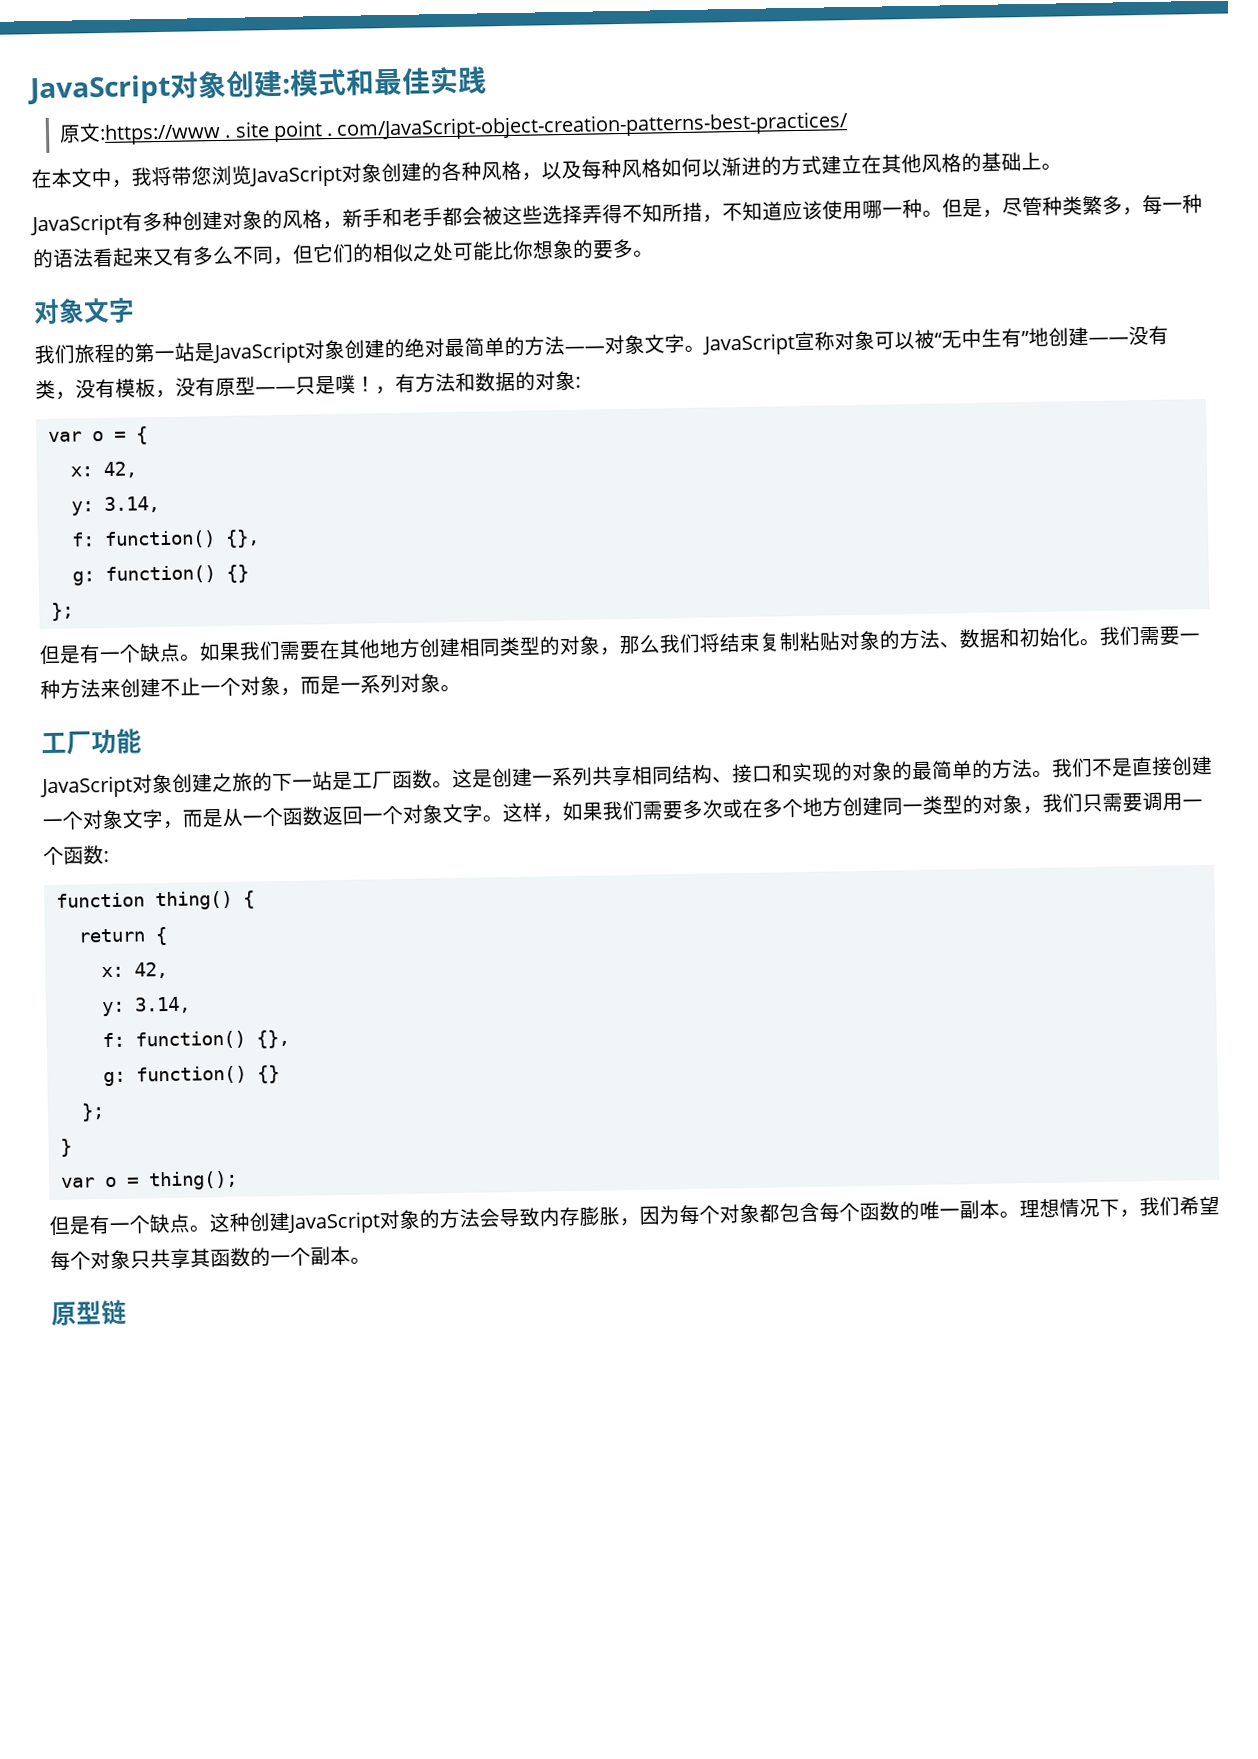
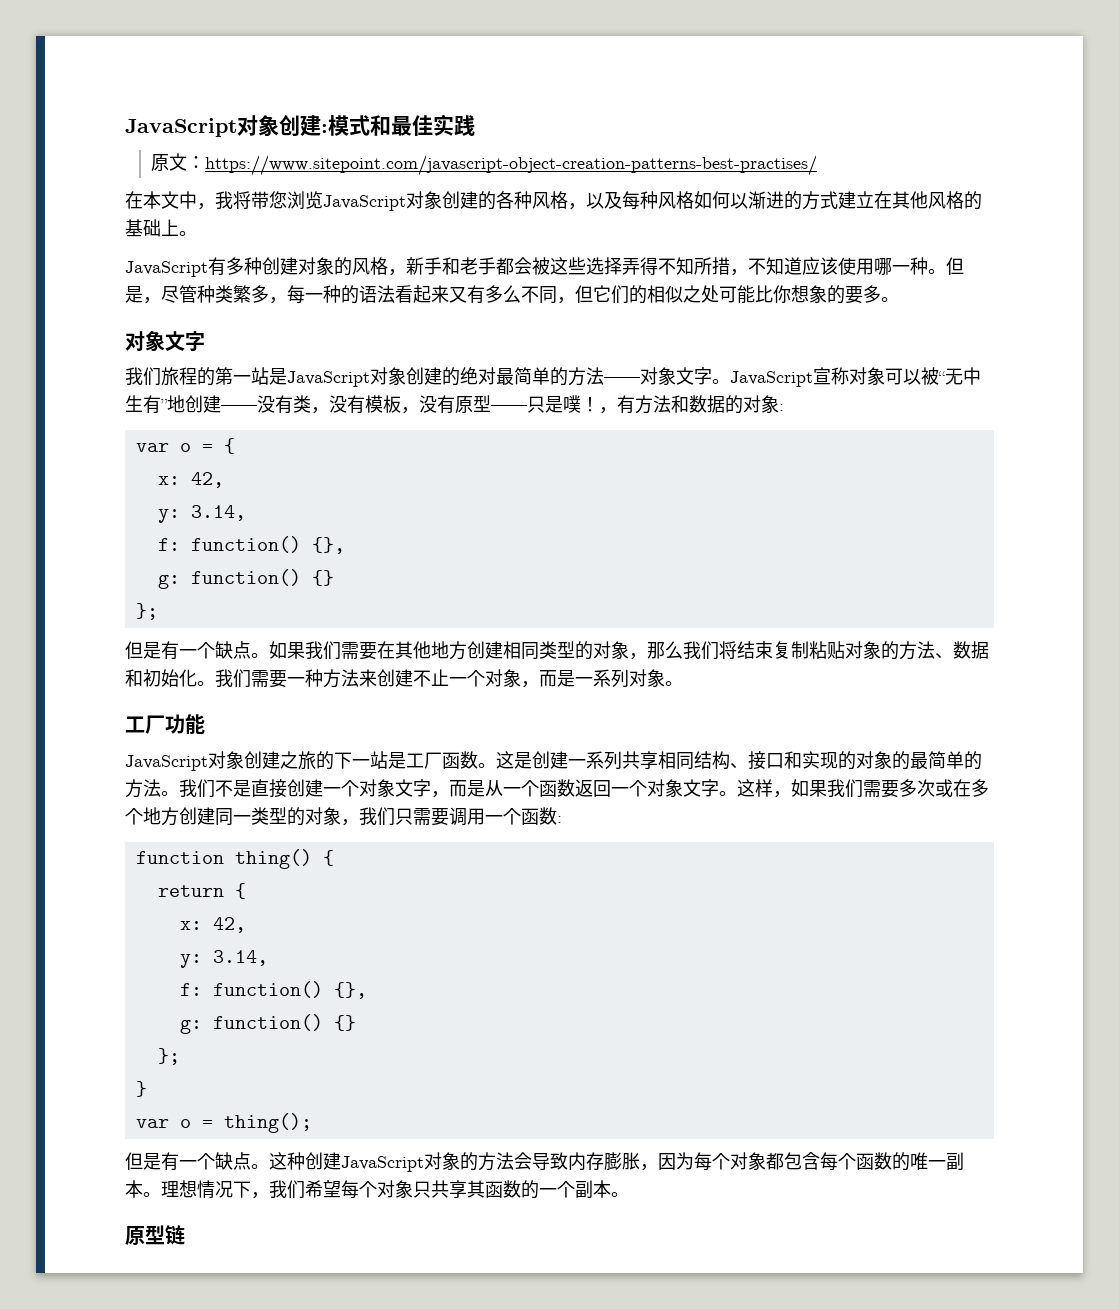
- 原文:https://www . site point . com/JavaScript-object-creation-patterns-best-practices/
+ 原文：https://www.sitepoint.com/javascript-object-creation-patterns-best-practises/

